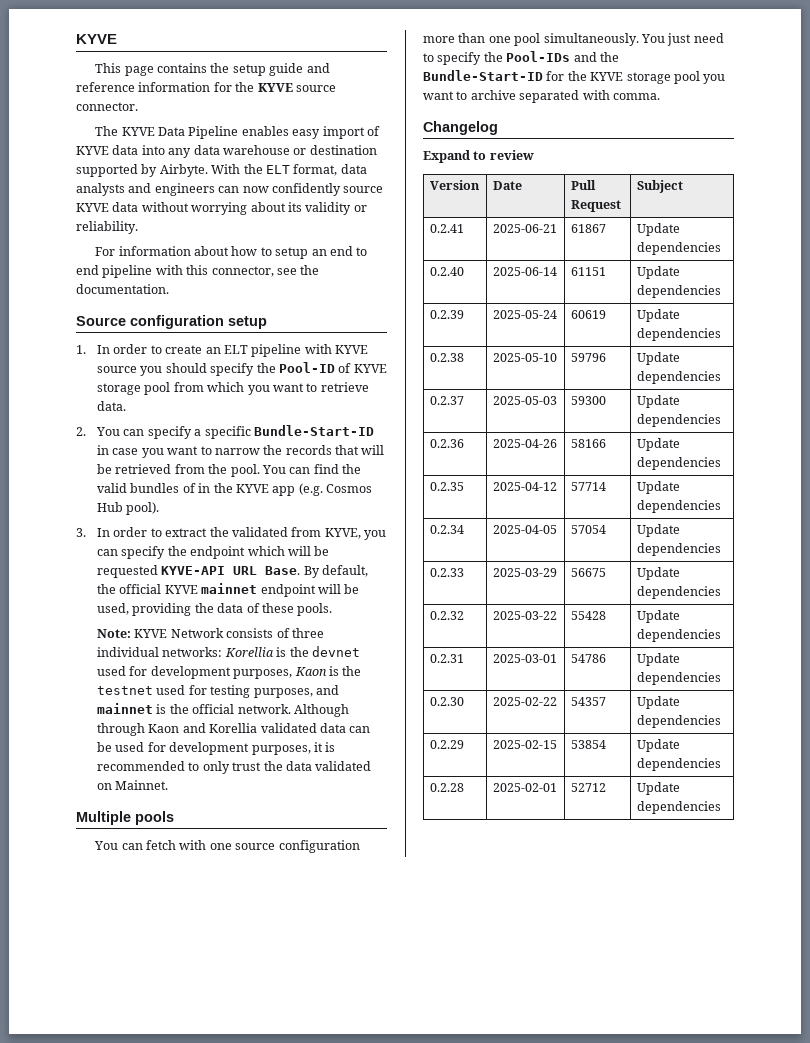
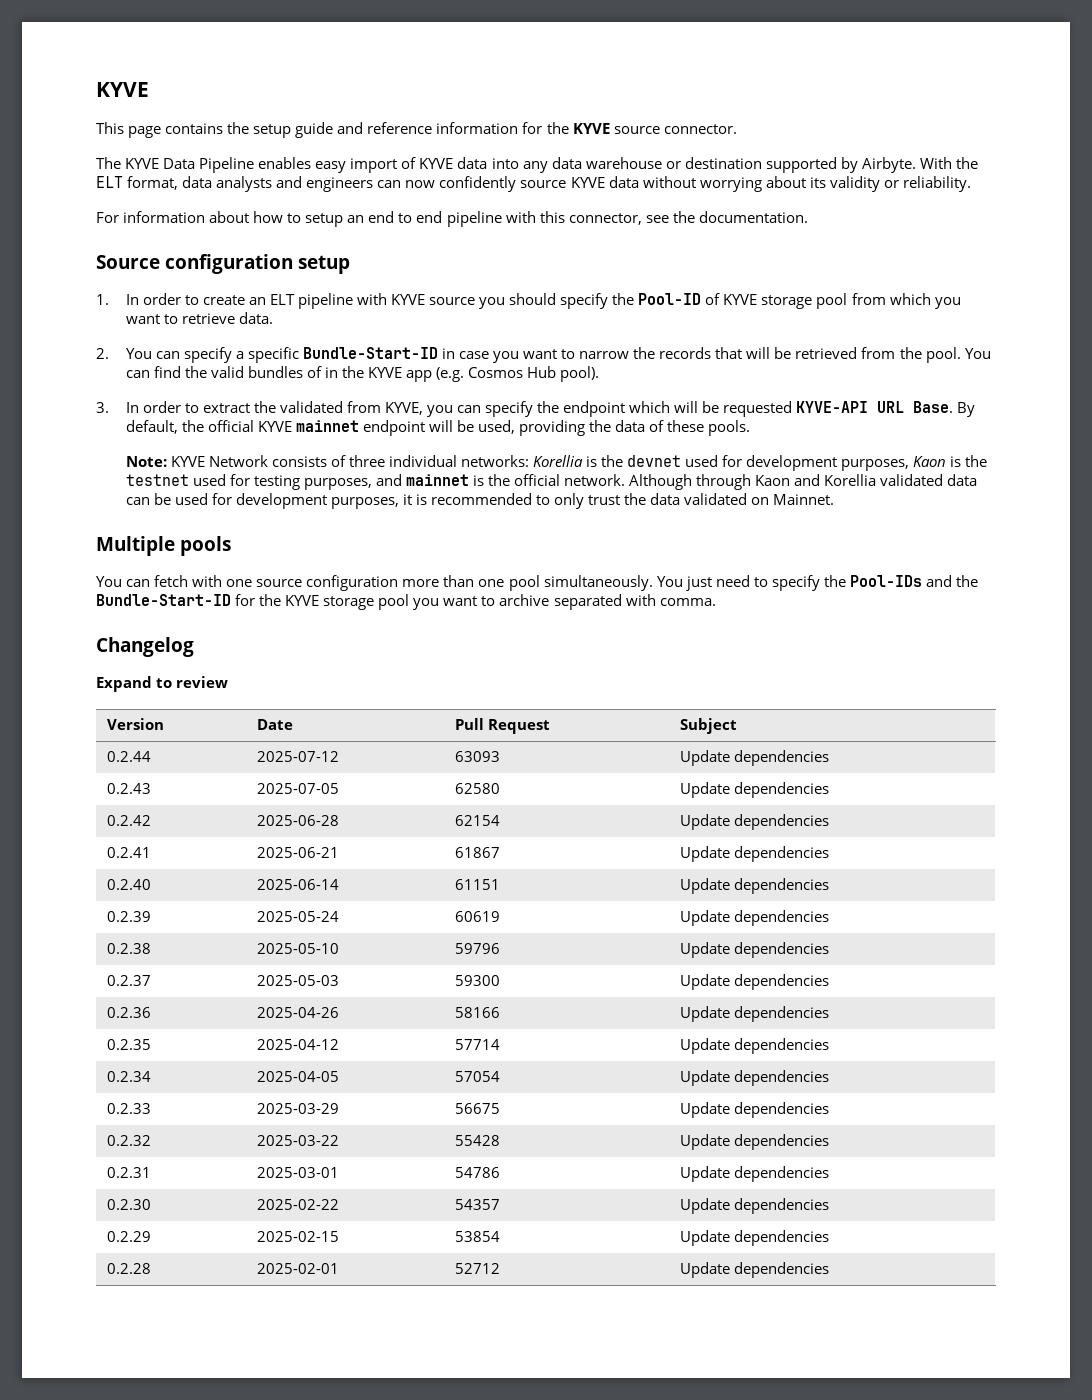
+ 0.2.44 | 2025-07-12 | 63093 | Update dependencies
+ 0.2.43 | 2025-07-05 | 62580 | Update dependencies
+ 0.2.42 | 2025-06-28 | 62154 | Update dependencies

